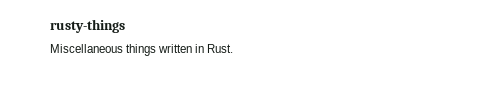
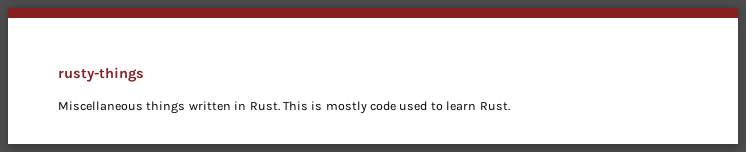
+ This is mostly code used to learn Rust.

